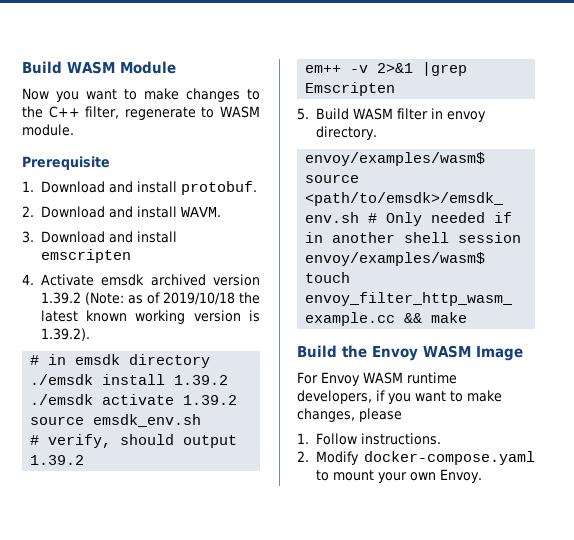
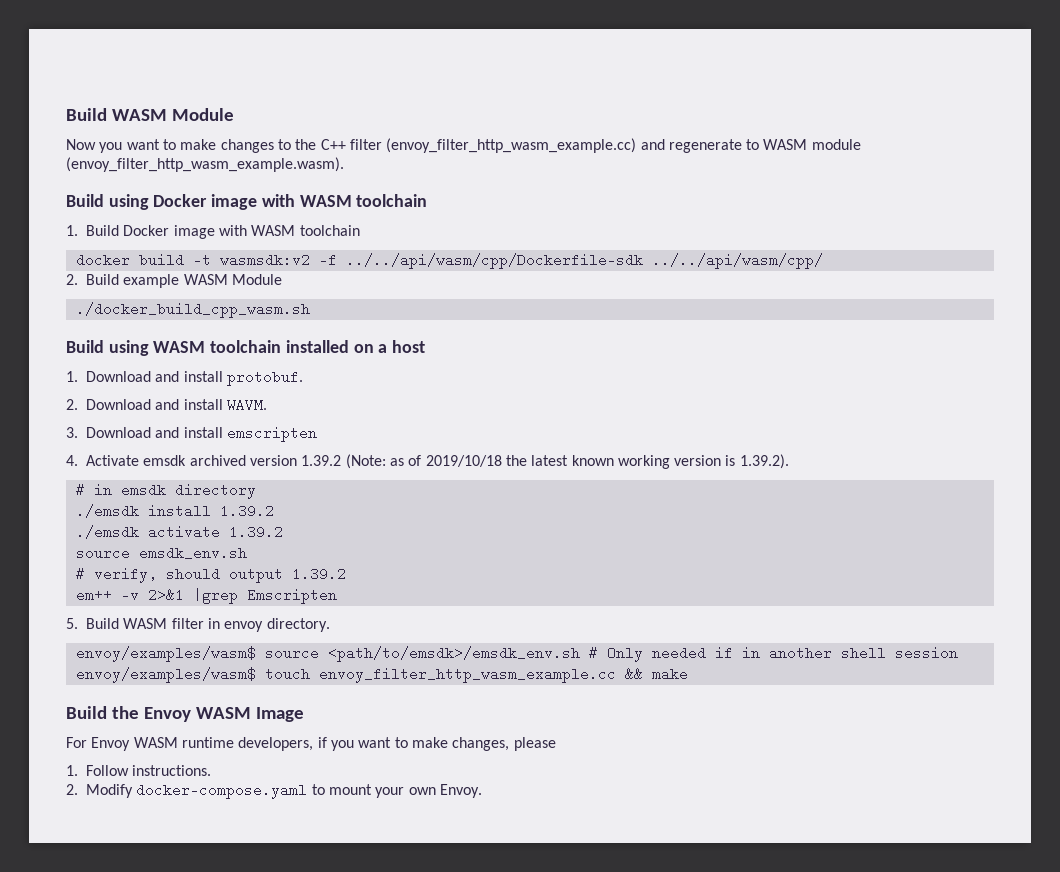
- Now you want to make changes to the C++ filter, regenerate to WASM module.
- Prerequisite
+ Now you want to make changes to the C++ filter (envoy_filter_http_wasm_example.cc) and regenerate to WASM module (envoy_filter_http_wasm_example.wasm).
+ Build using Docker image with WASM toolchain
+ 1. Build Docker image with WASM toolchain
+ docker build -t wasmsdk:v2 -f ../../api/wasm/cpp/Dockerfile-sdk ../../api/wasm/cpp/
+ 2. Build example WASM Module
+ ./docker_build_cpp_wasm.sh
+ Build using WASM toolchain installed on a host

